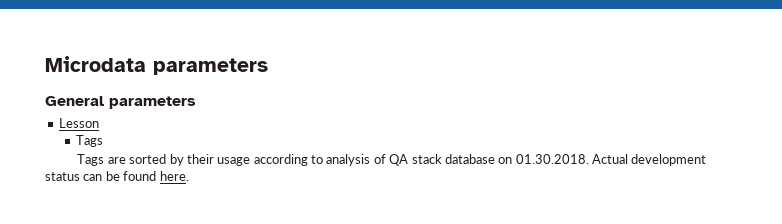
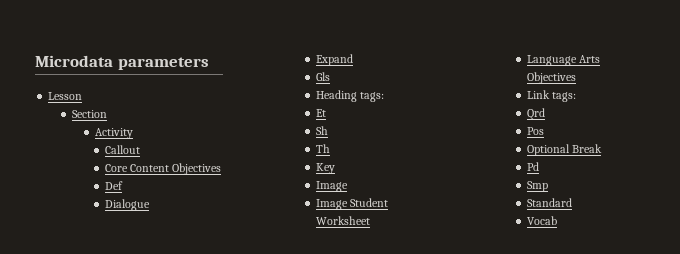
- General parameters
  Lesson
- Tags
- Tags are sorted by their usage according to analysis of QA stack database on 01.30.2018. Actual development status can be found here.
+ Section
+ Activity
+ Callout
+ Core Content Objectives
+ Def
+ Dialogue
+ Expand
+ Gls
+ Heading tags:
+ Et
+ Sh
+ Th
+ Key
+ Image
+ Image Student Worksheet
+ Language Arts Objectives
+ Link tags:
+ Qrd
+ Pos
+ Optional Break
+ Pd
+ Smp
+ Standard
+ Vocab

